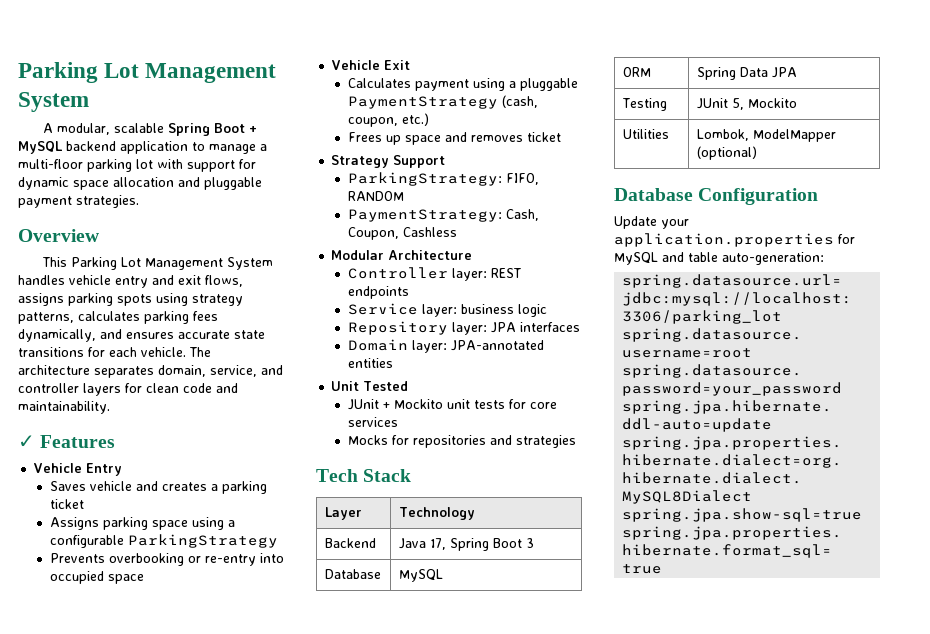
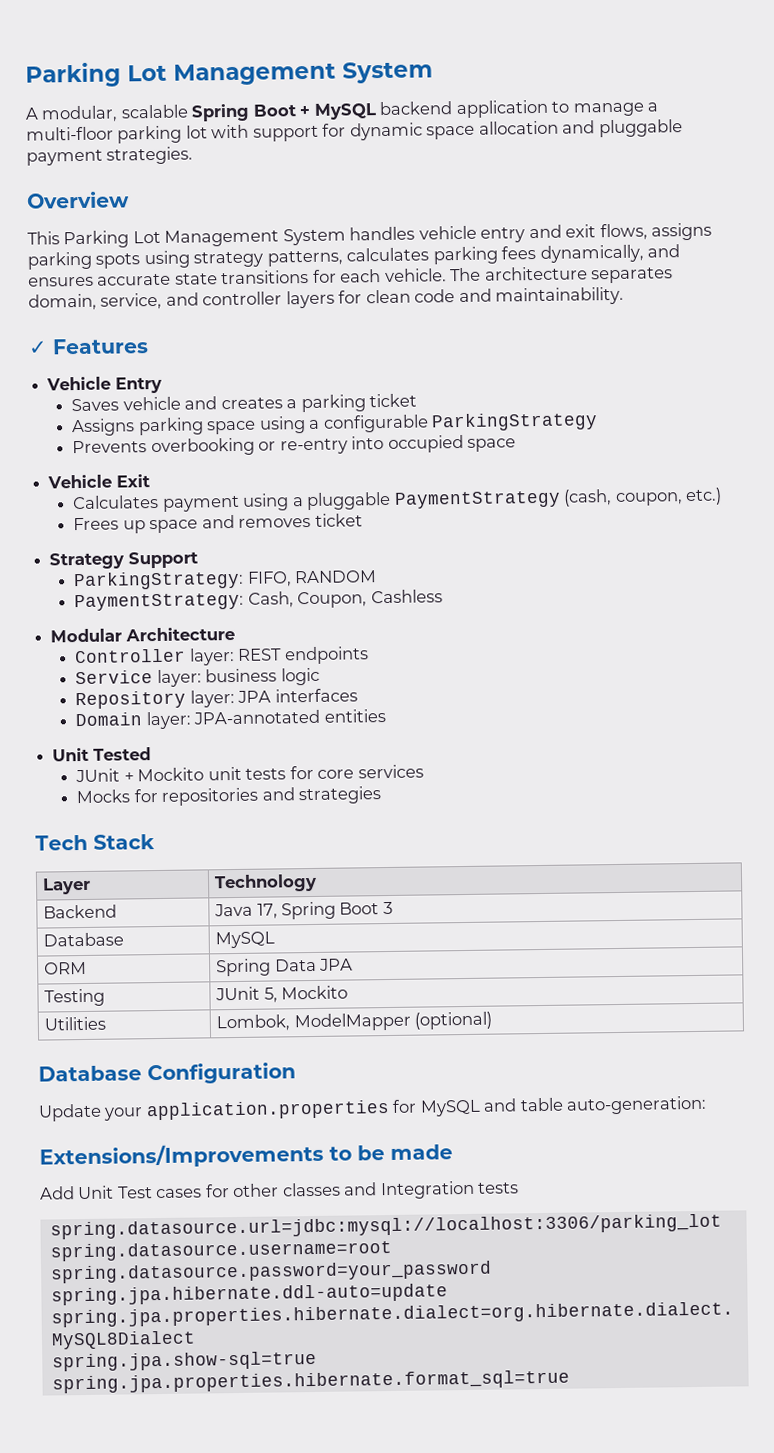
+ Extensions/Improvements to be made
+ Add Unit Test cases for other classes and Integration tests

